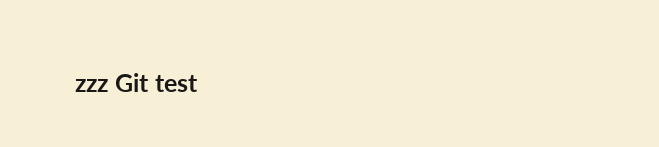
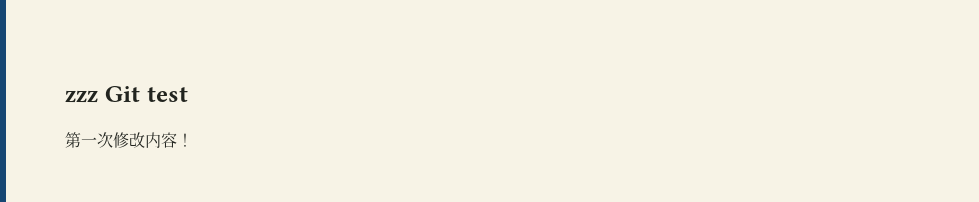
+ 第一次修改内容！

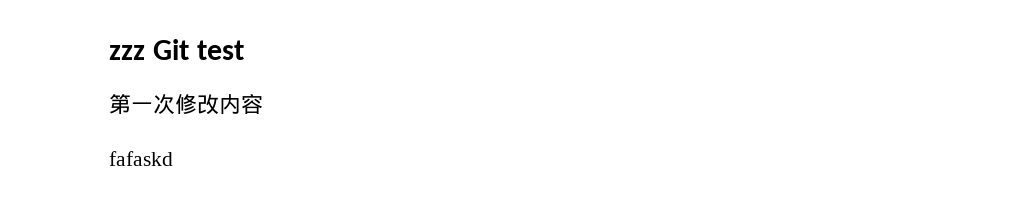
- 第一次修改内容！
+ 第一次修改内容
+ fafaskd

